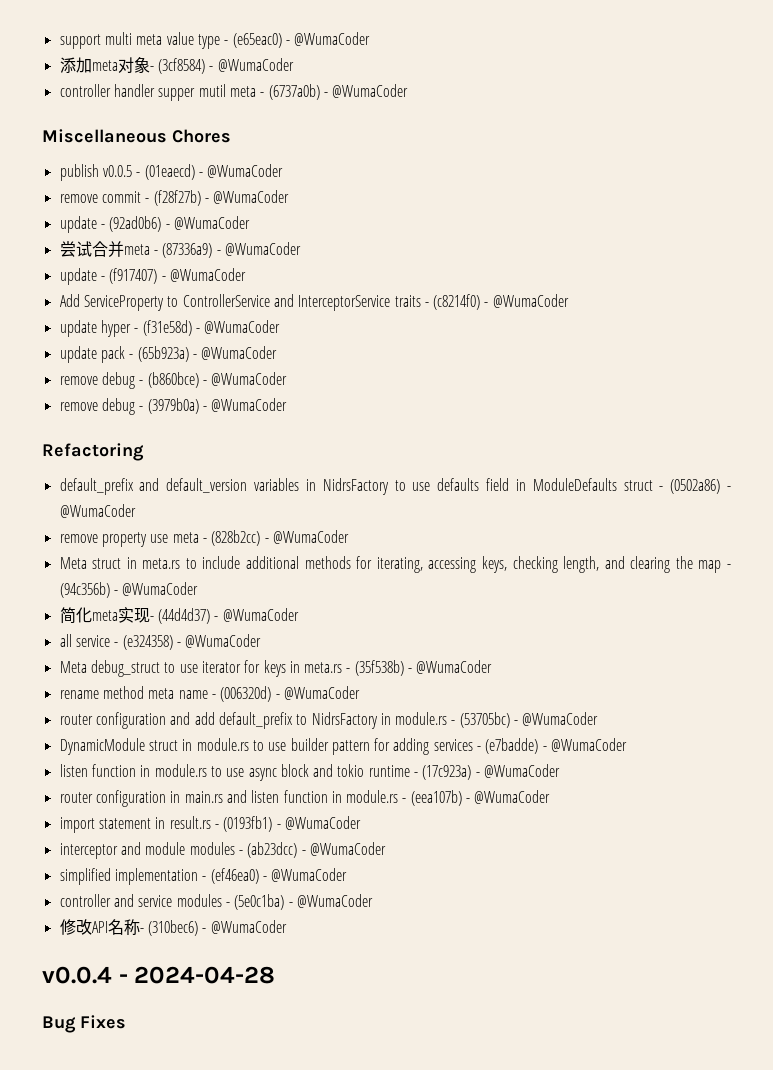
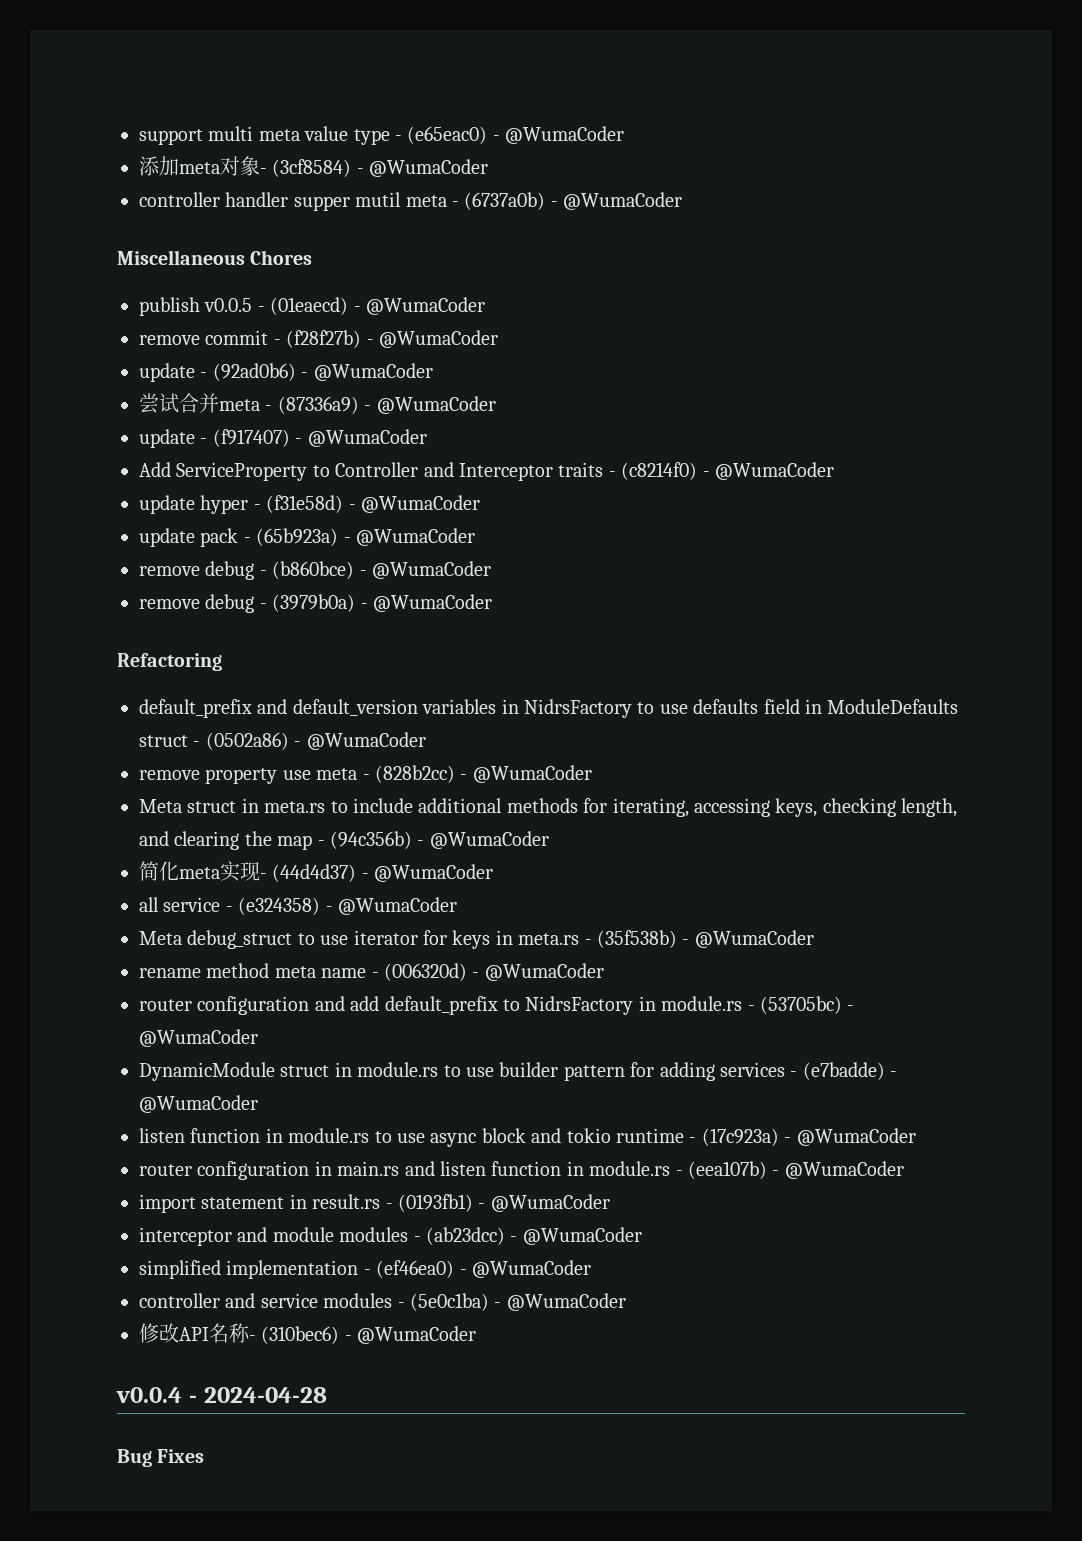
- Add ServiceProperty to ControllerService and InterceptorService traits - (c8214f0) - @WumaCoder
+ Add ServiceProperty to Controller and Interceptor traits - (c8214f0) - @WumaCoder

